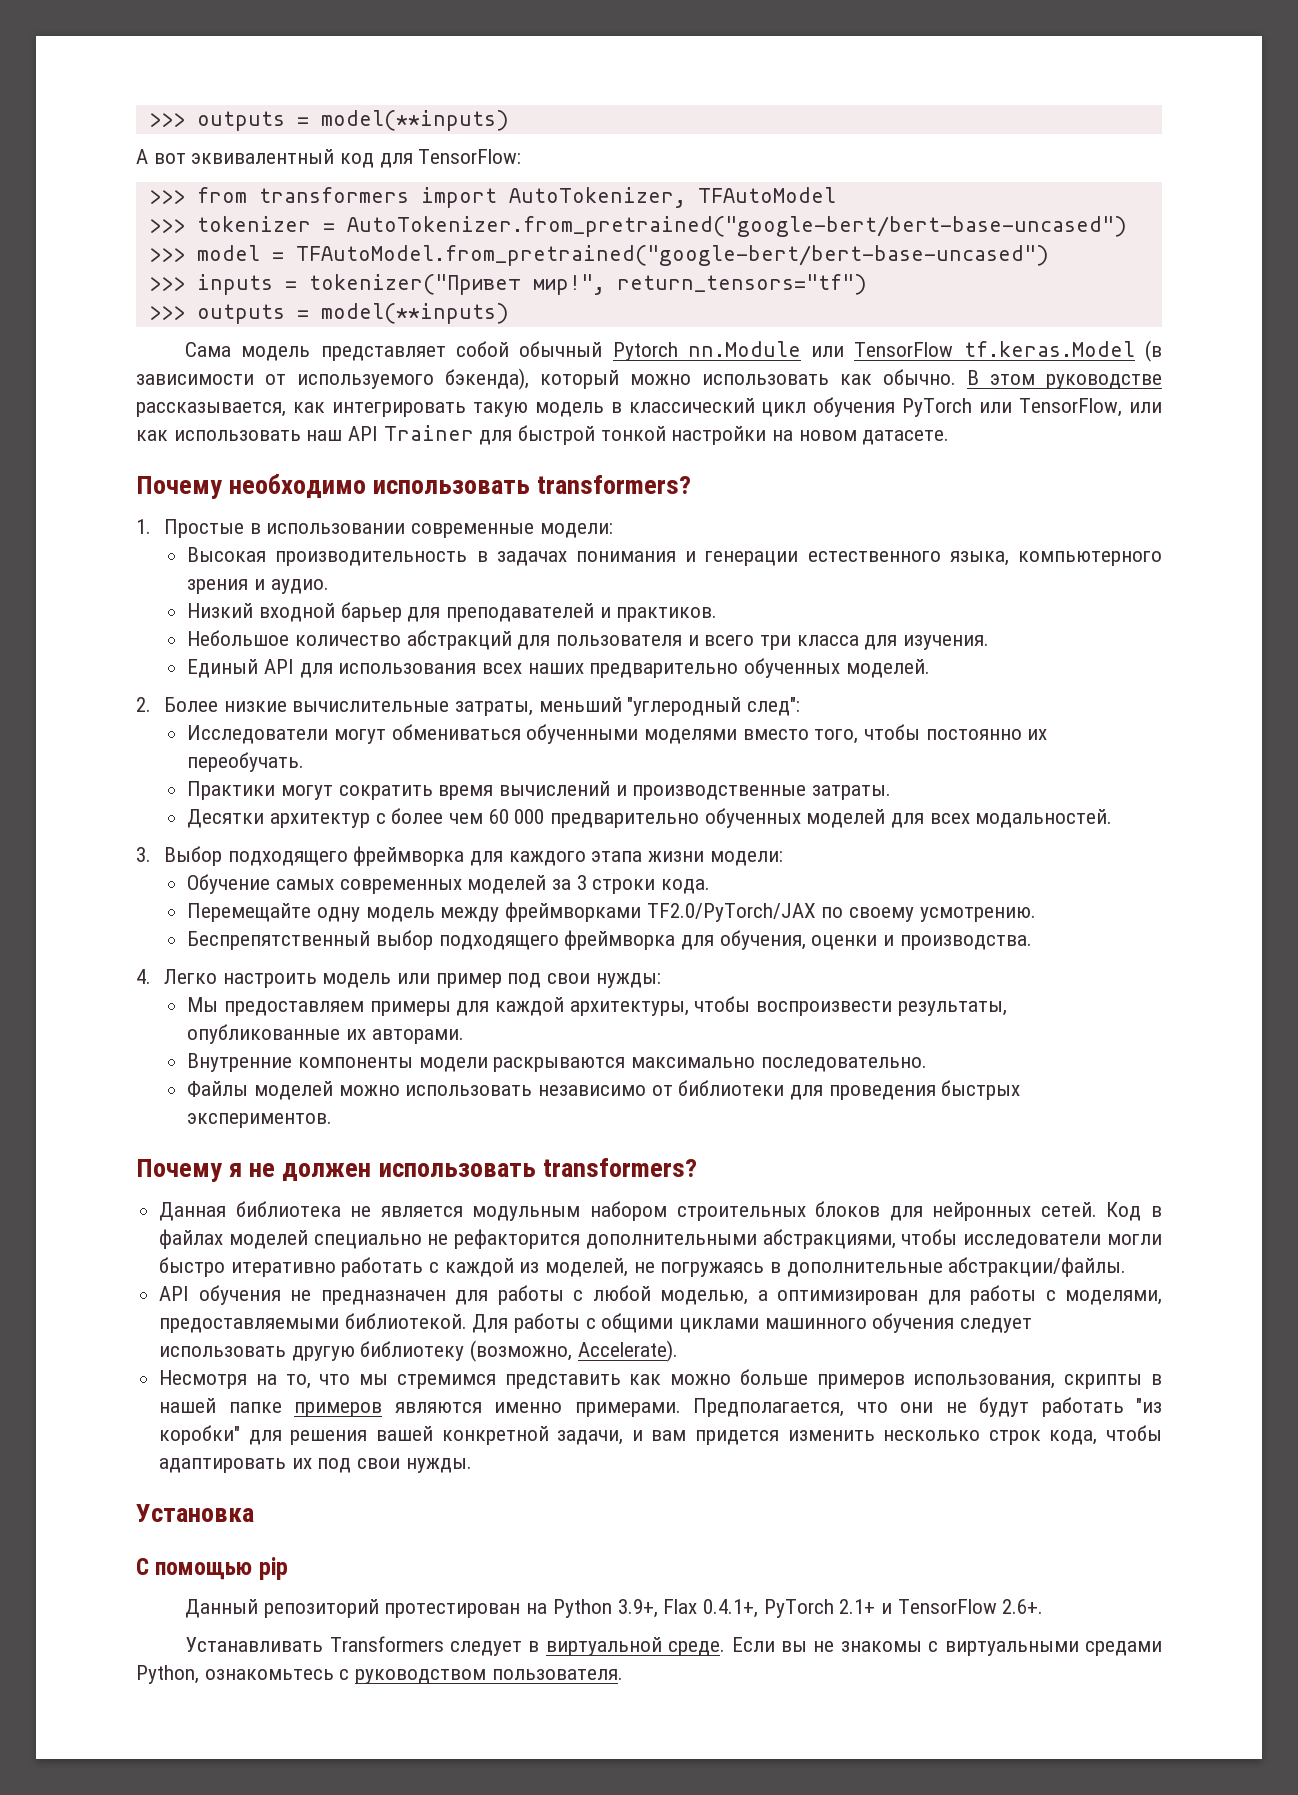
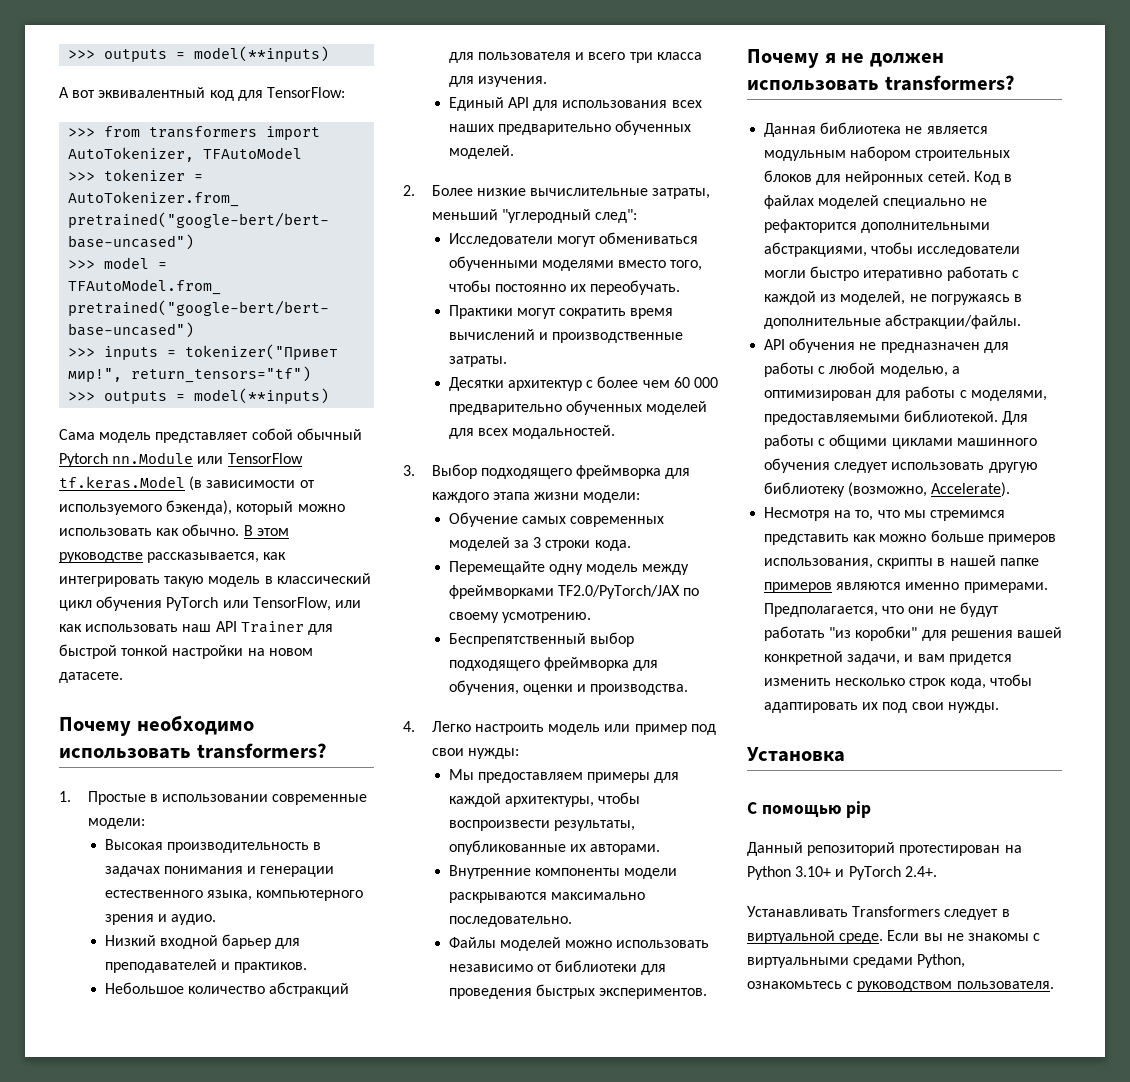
- Данный репозиторий протестирован на Python 3.9+, Flax 0.4.1+, PyTorch 2.1+ и TensorFlow 2.6+.
+ Данный репозиторий протестирован на Python 3.10+ и PyTorch 2.4+.

